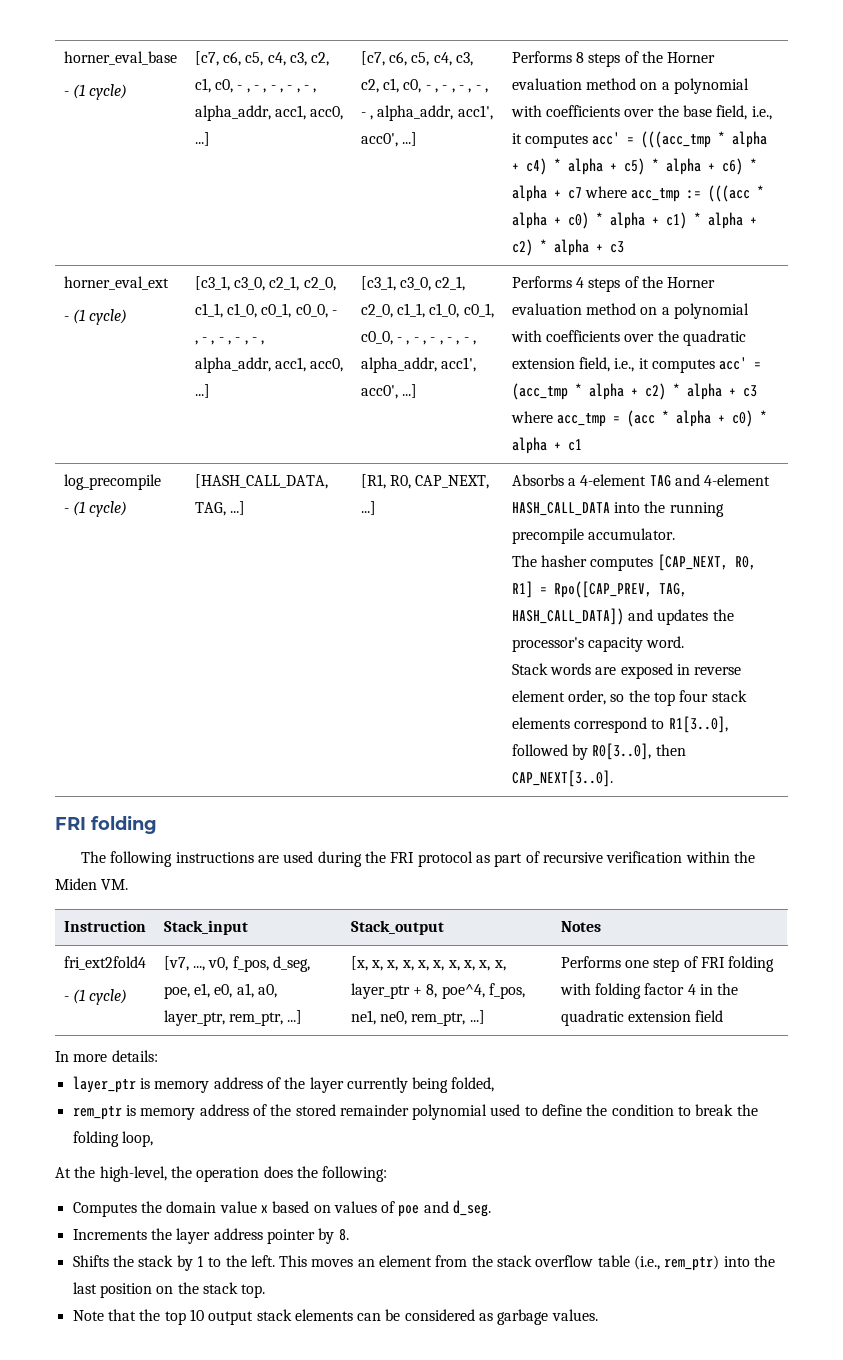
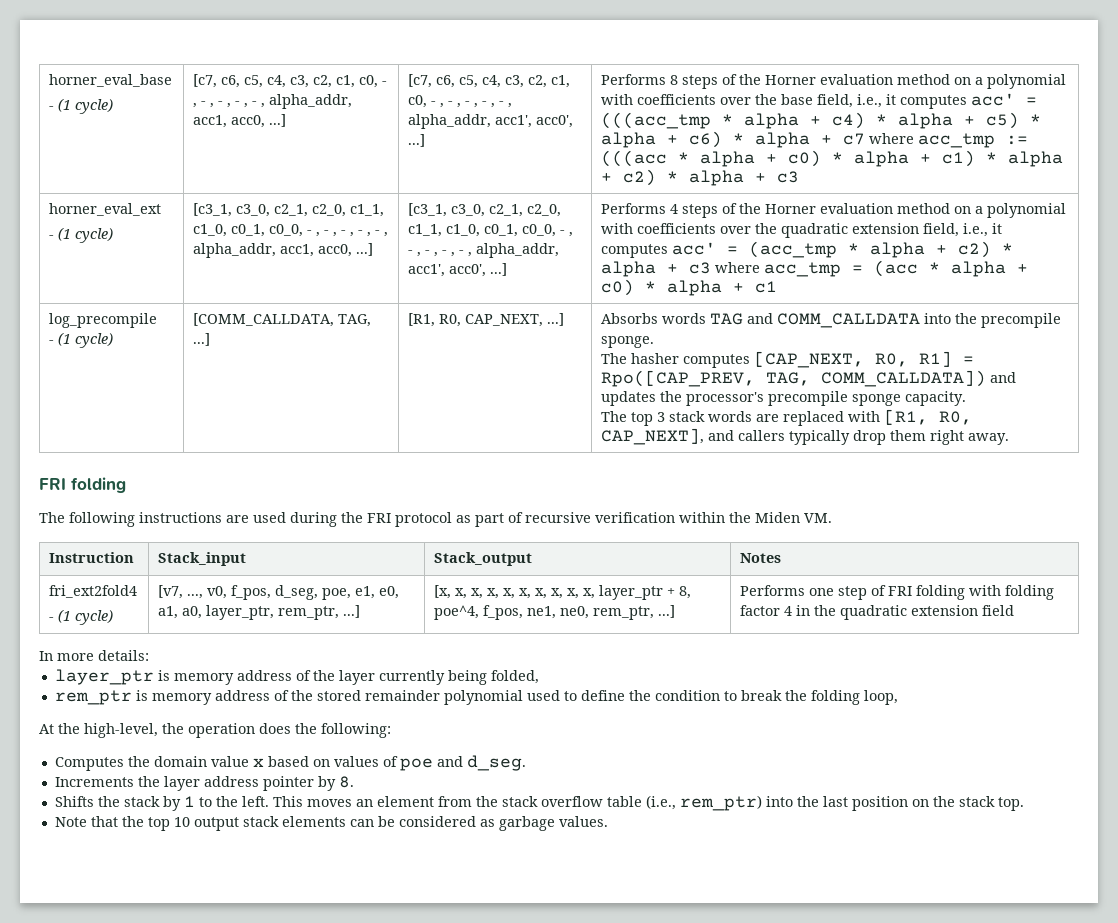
- [HASH_CALL_DATA, TAG, ...]
+ [COMM_CALLDATA, TAG, ...]
- Absorbs a 4-element TAG and 4-element HASH_CALL_DATA into the running precompile accumulator.
+ Absorbs words TAG and COMM_CALLDATA into the precompile sponge.
- The hasher computes [CAP_NEXT, R0, R1] = Rpo([CAP_PREV, TAG, HASH_CALL_DATA]) and updates the processor's capacity word.
- Stack words are exposed in reverse element order, so the top four stack elements correspond to R1[3..0], followed by R0[3..0], then CAP_NEXT[3..0].
+ The hasher computes [CAP_NEXT, R0, R1] = Rpo([CAP_PREV, TAG, COMM_CALLDATA]) and updates the processor's precompile sponge capacity.
+ The top 3 stack words are replaced with [R1, R0, CAP_NEXT], and callers typically drop them right away.

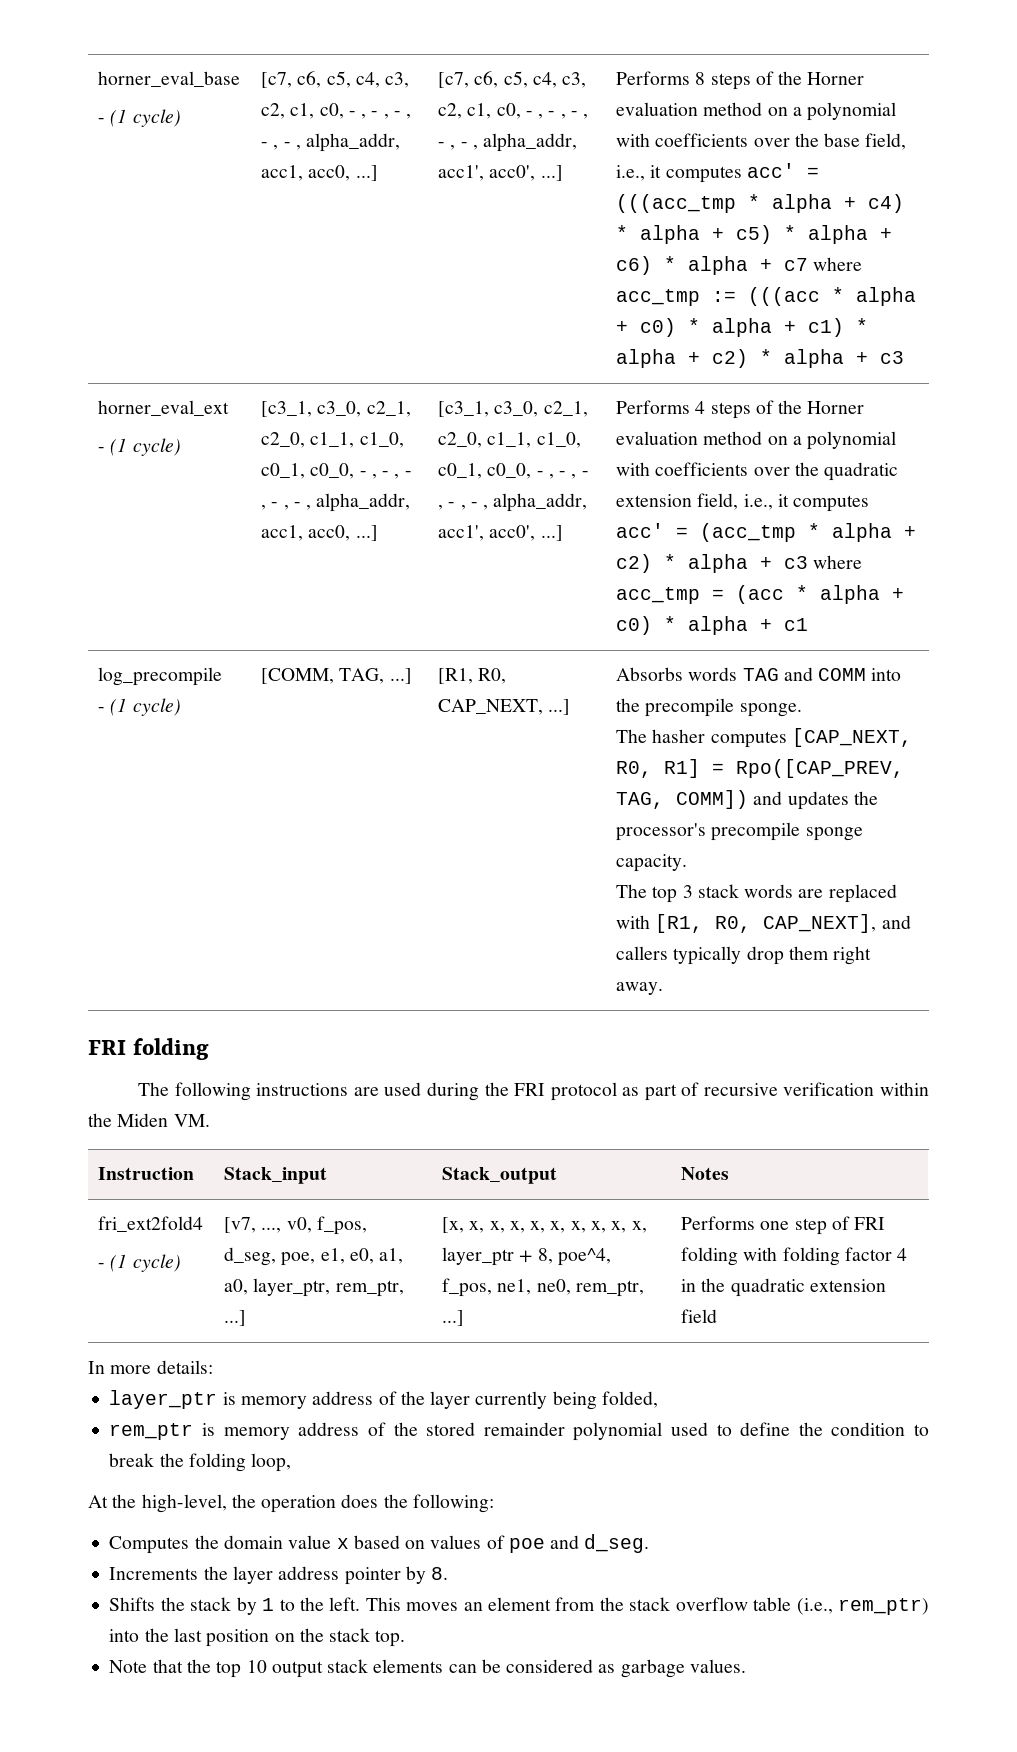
- [COMM_CALLDATA, TAG, ...]
+ [COMM, TAG, ...]
- Absorbs words TAG and COMM_CALLDATA into the precompile sponge.
+ Absorbs words TAG and COMM into the precompile sponge.
- The hasher computes [CAP_NEXT, R0, R1] = Rpo([CAP_PREV, TAG, COMM_CALLDATA]) and updates the processor's precompile sponge capacity.
+ The hasher computes [CAP_NEXT, R0, R1] = Rpo([CAP_PREV, TAG, COMM]) and updates the processor's precompile sponge capacity.

